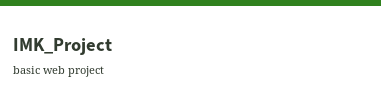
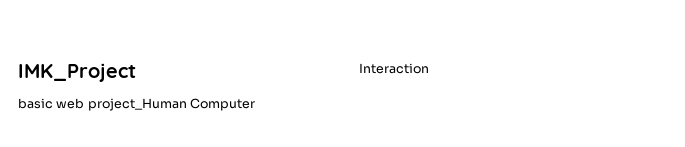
- basic web project
+ basic web project_Human Computer Interaction

